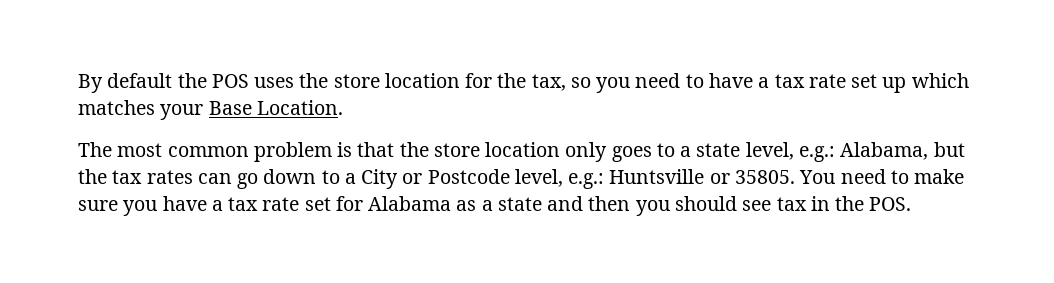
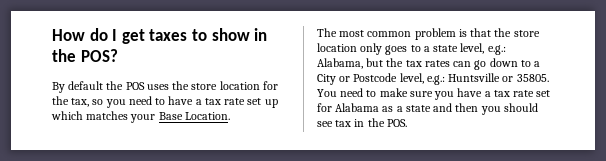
+ How do I get taxes to show in the POS?

